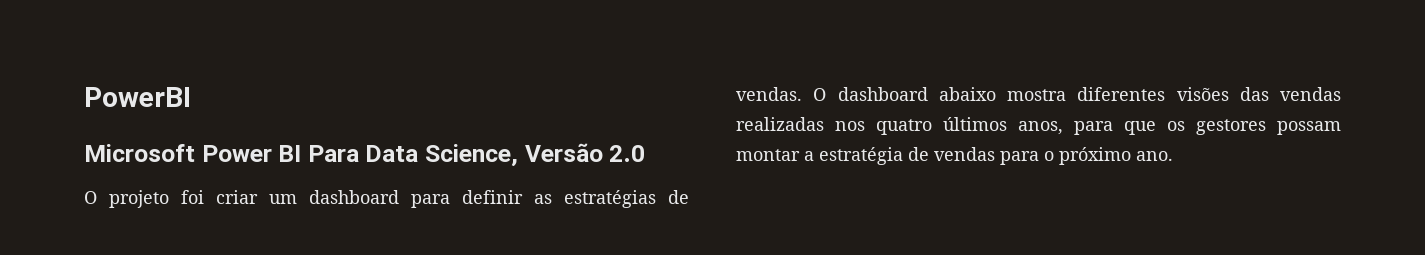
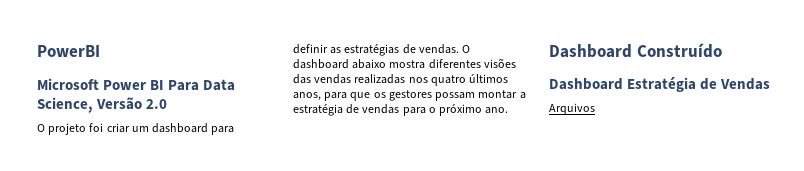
+ Dashboard Construído
+ Dashboard Estratégia de Vendas
+ Arquivos

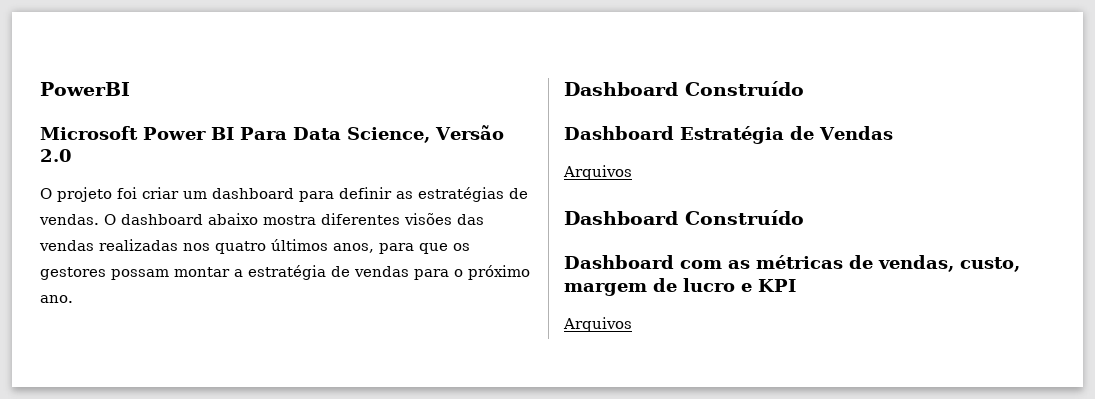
  Dashboard Estratégia de Vendas
+ Arquivos
+ Dashboard Construído
+ Dashboard com as métricas de vendas, custo, margem de lucro e KPI

